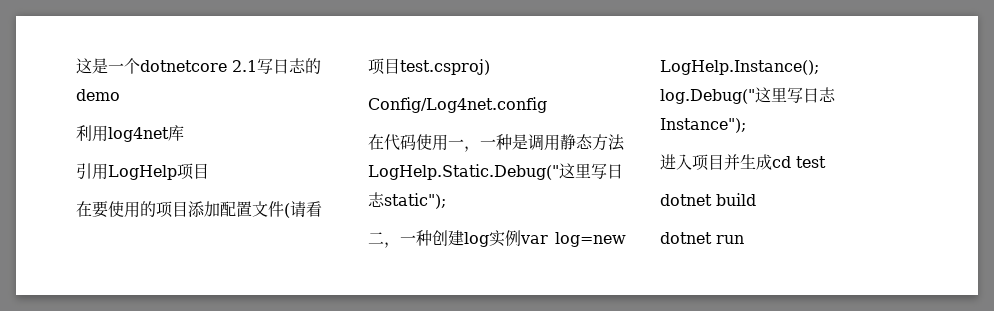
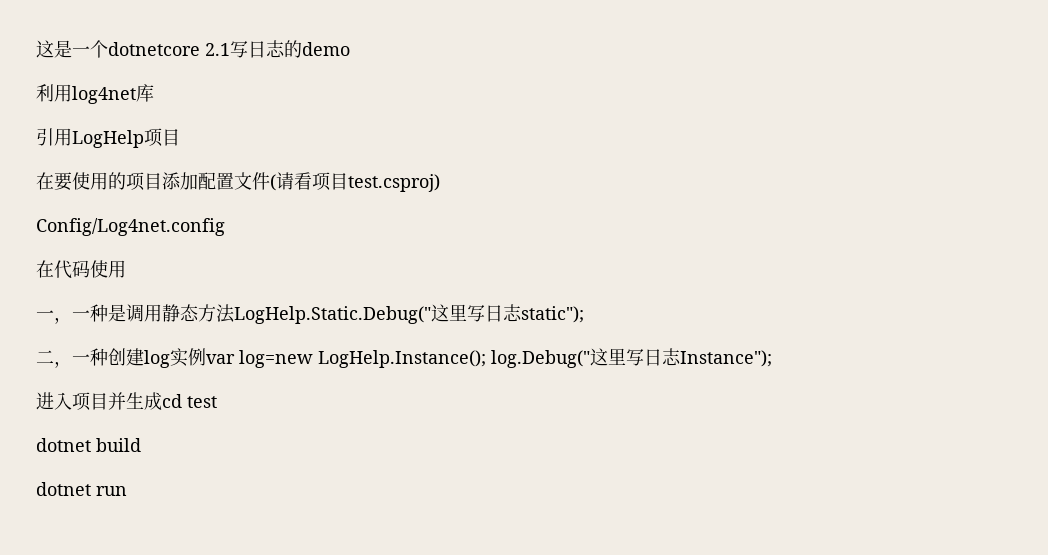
- 在代码使用一，一种是调用静态方法LogHelp.Static.Debug("这里写日志static");
+ 在代码使用
+ 一，一种是调用静态方法LogHelp.Static.Debug("这里写日志static");

